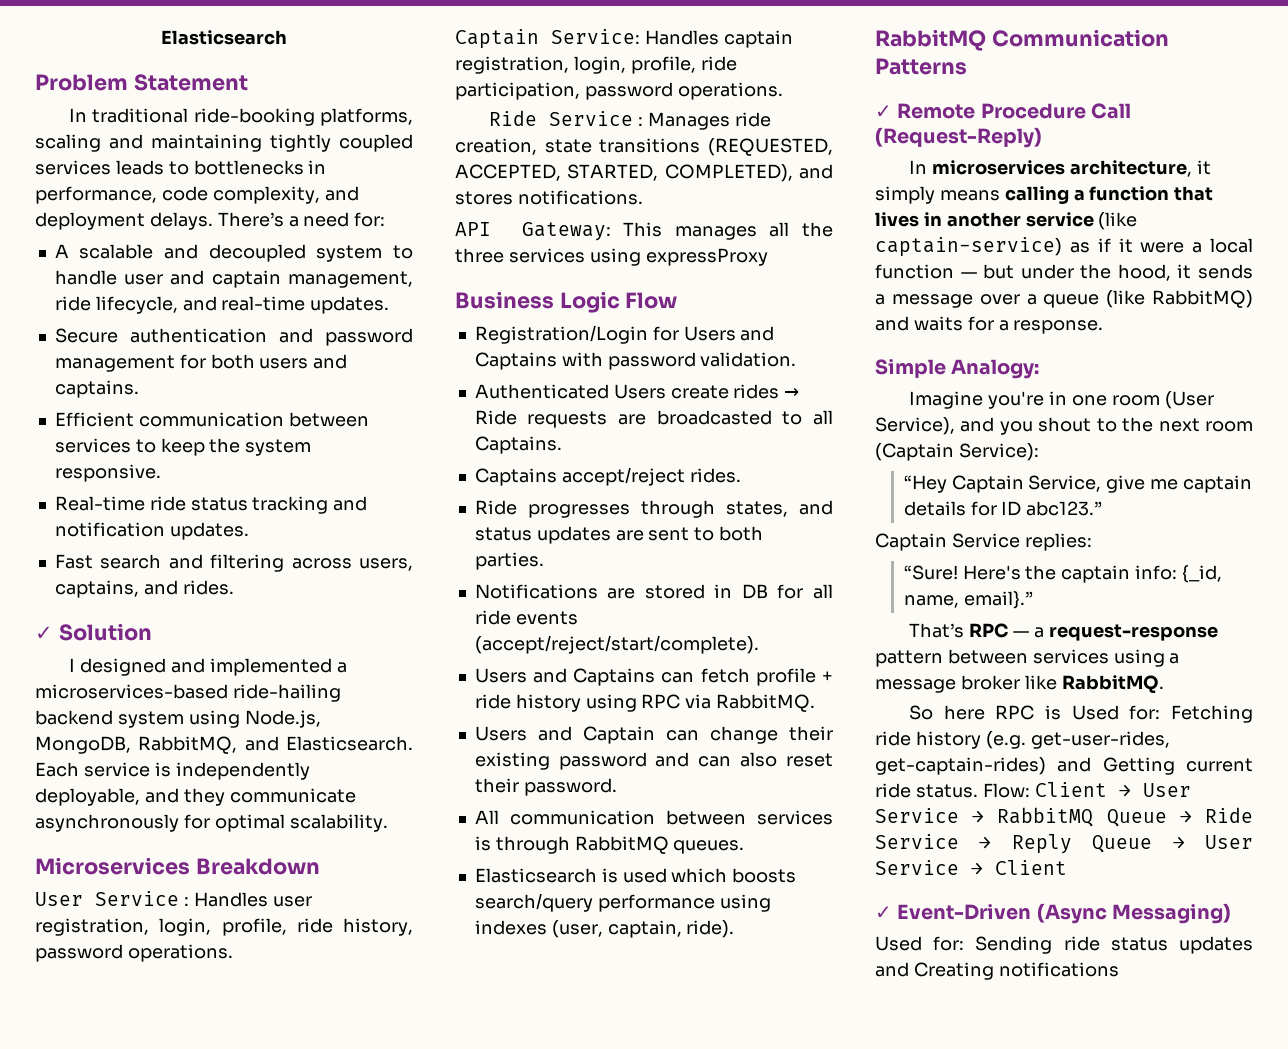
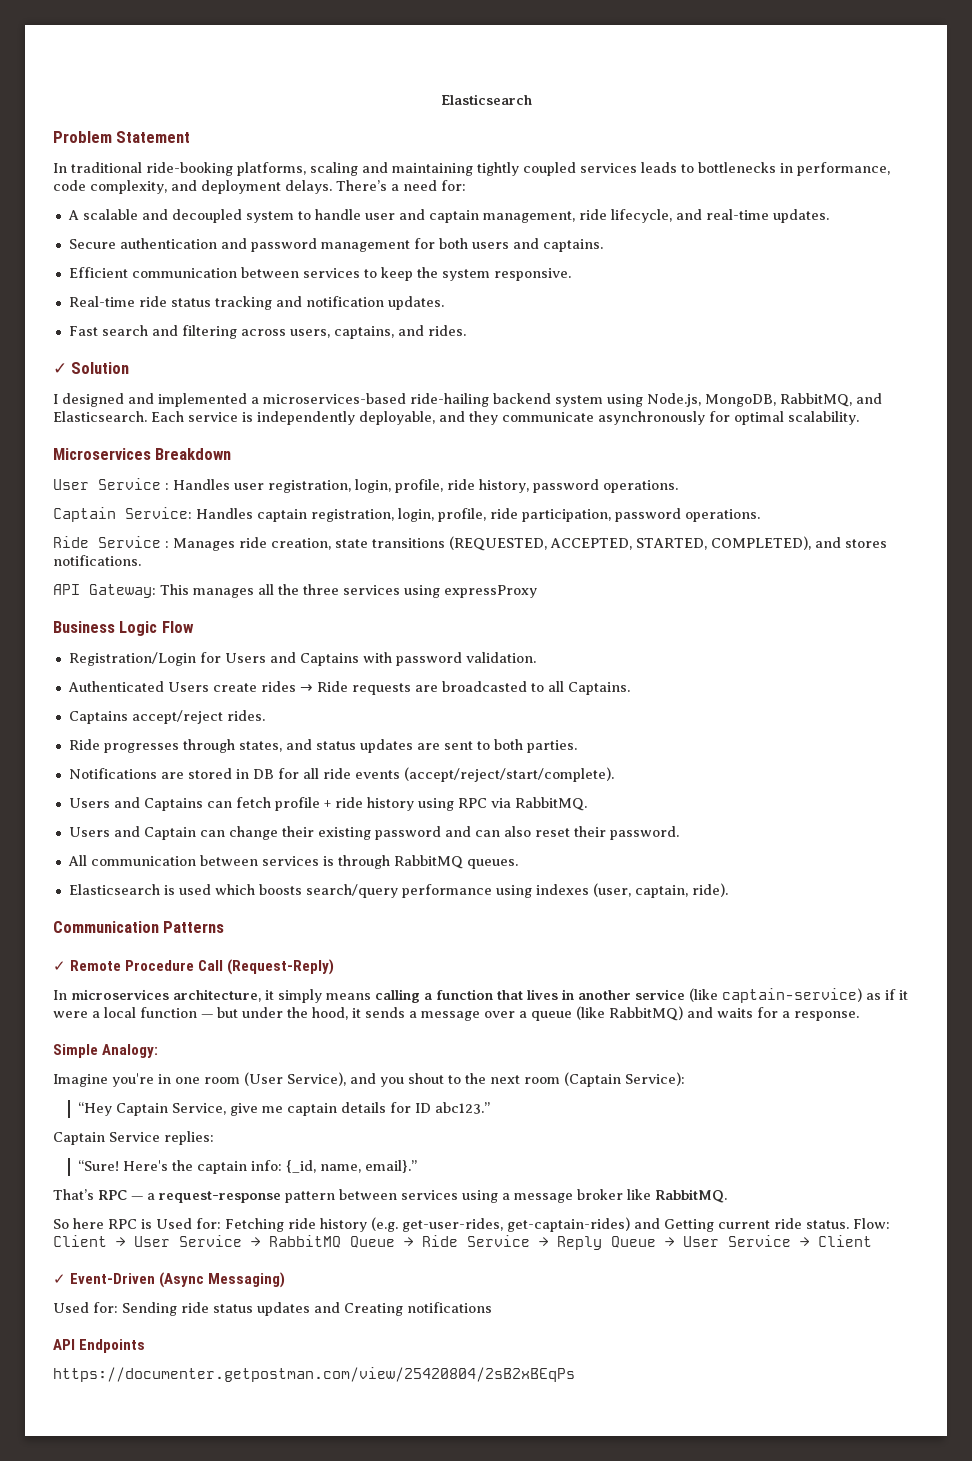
- RabbitMQ Communication Patterns
+ Communication Patterns
+ API Endpoints
+ https://documenter.getpostman.com/view/25420804/2sB2xBEqPs

